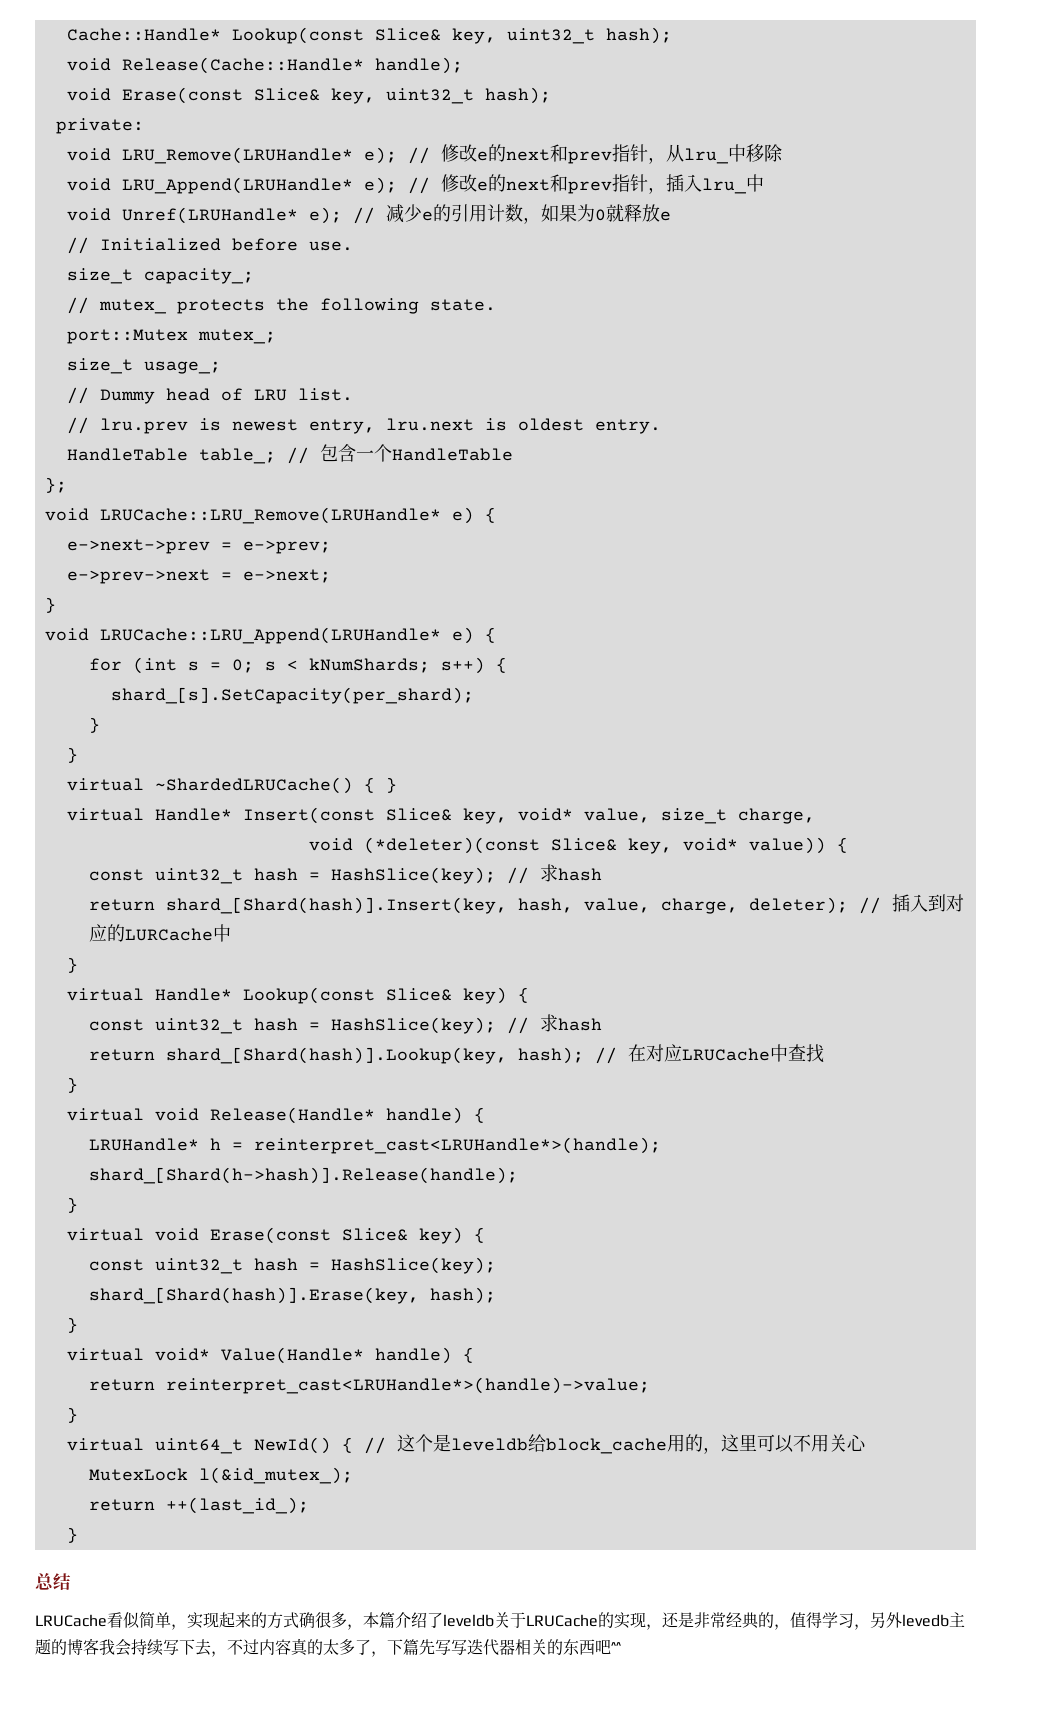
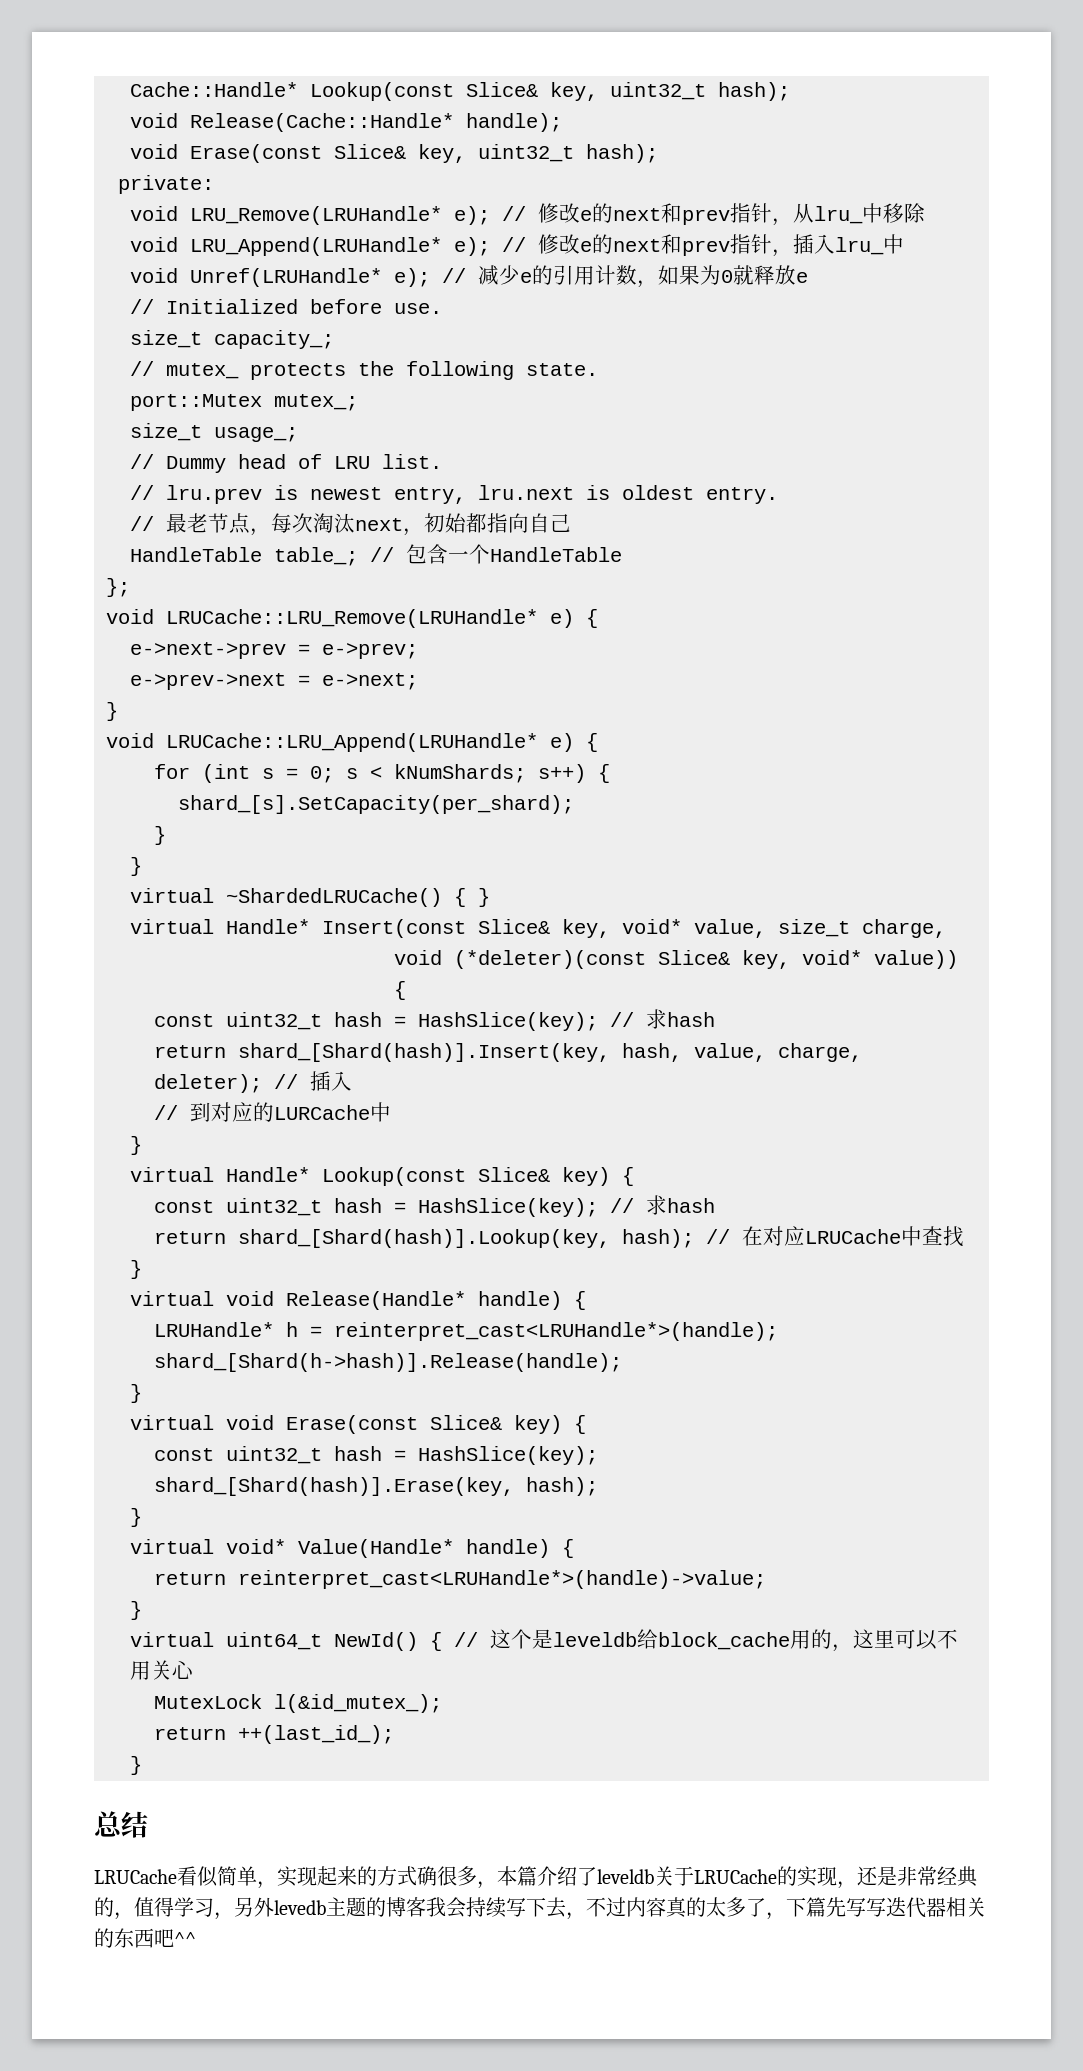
+ // 最老节点，每次淘汰next，初始都指向自己
- return shard_[Shard(hash)].Insert(key, hash, value, charge, deleter); // 插入到对应的LURCache中
+ return shard_[Shard(hash)].Insert(key, hash, value, charge, deleter); // 插入
+ // 到对应的LURCache中

